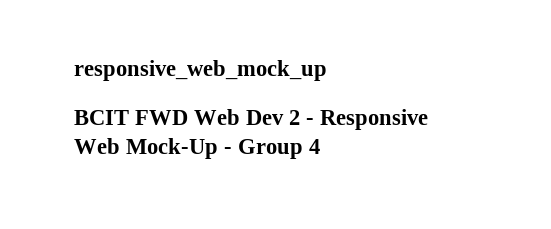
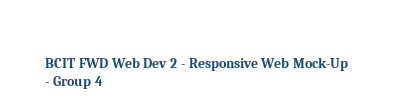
- responsive_web_mock_up

